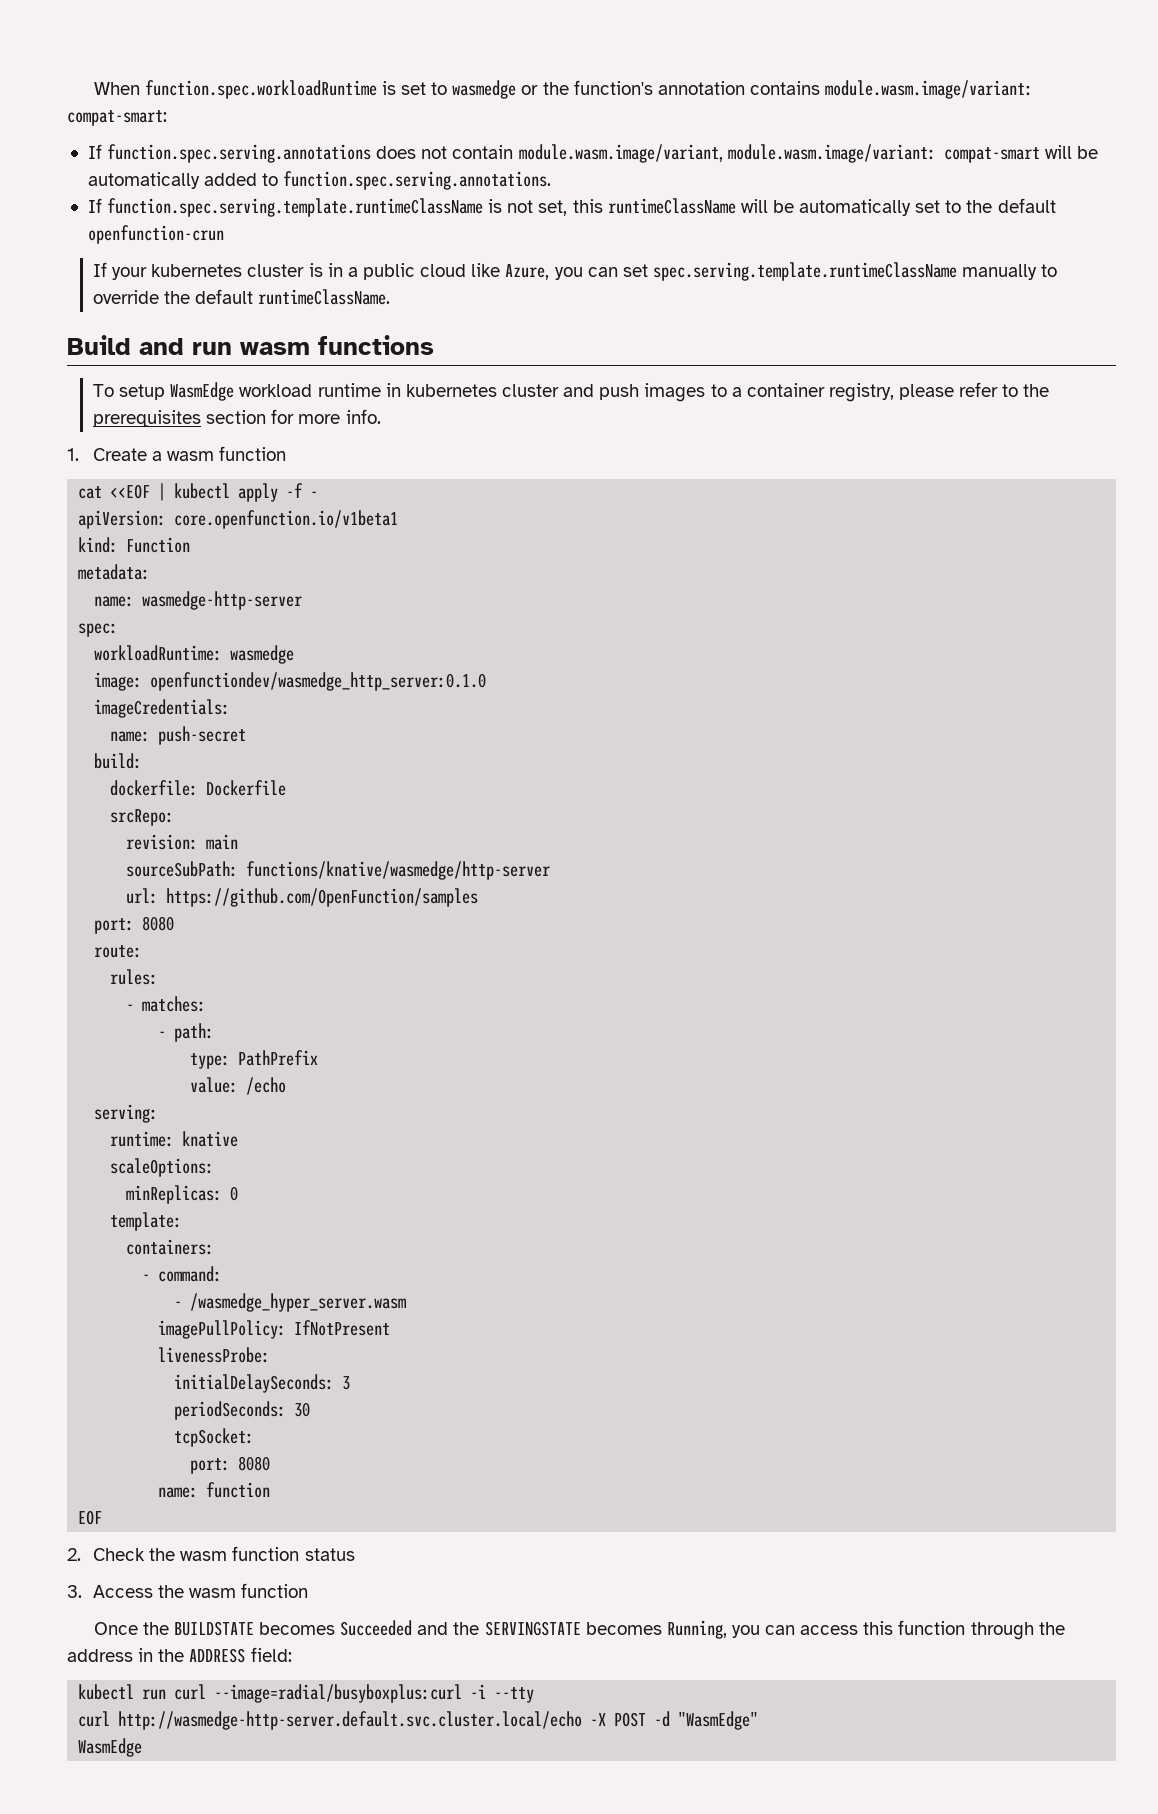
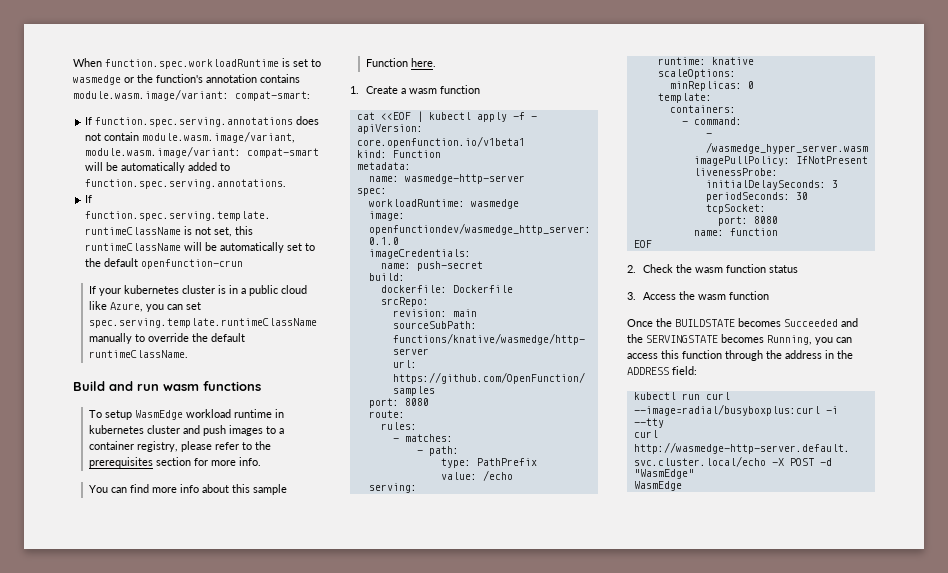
+ You can find more info about this sample Function here.

